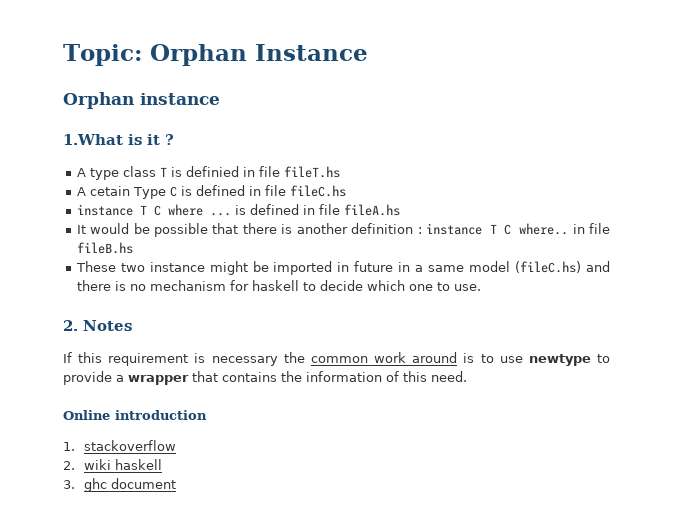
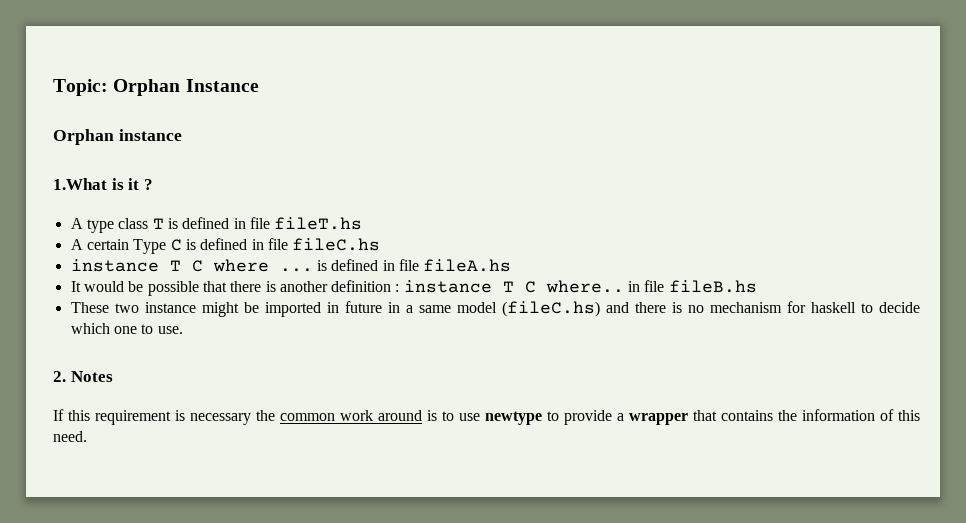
- A type class T is definied in file fileT.hs
+ A type class T is defined in file fileT.hs
- A cetain Type C is defined in file fileC.hs
+ A certain Type C is defined in file fileC.hs
- Online introduction
- 1. stackoverflow
- 2. wiki haskell
- 3. ghc document

